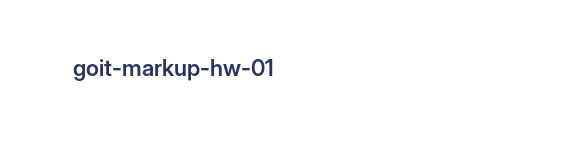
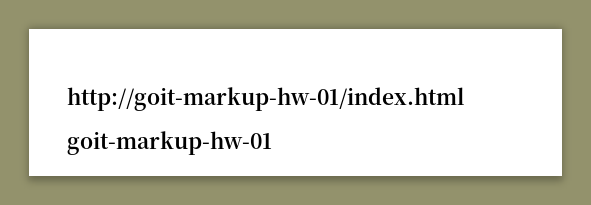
+ http://goit-markup-hw-01/index.html

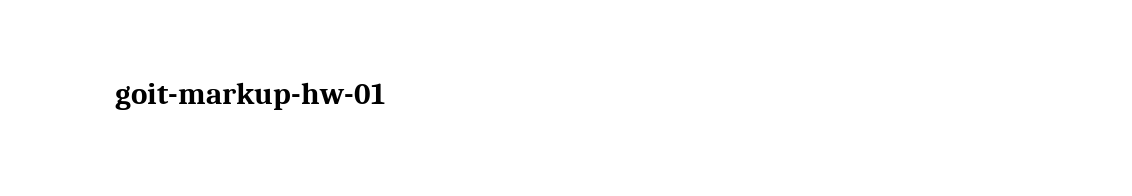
- http://goit-markup-hw-01/index.html

